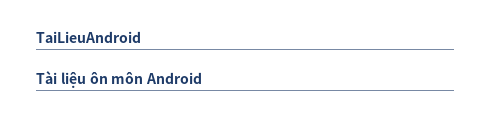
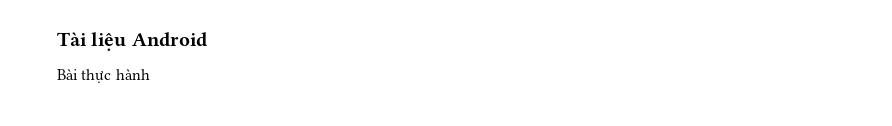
- TaiLieuAndroid
- Tài liệu ôn môn Android
+ Tài liệu Android
+ Bài thực hành

